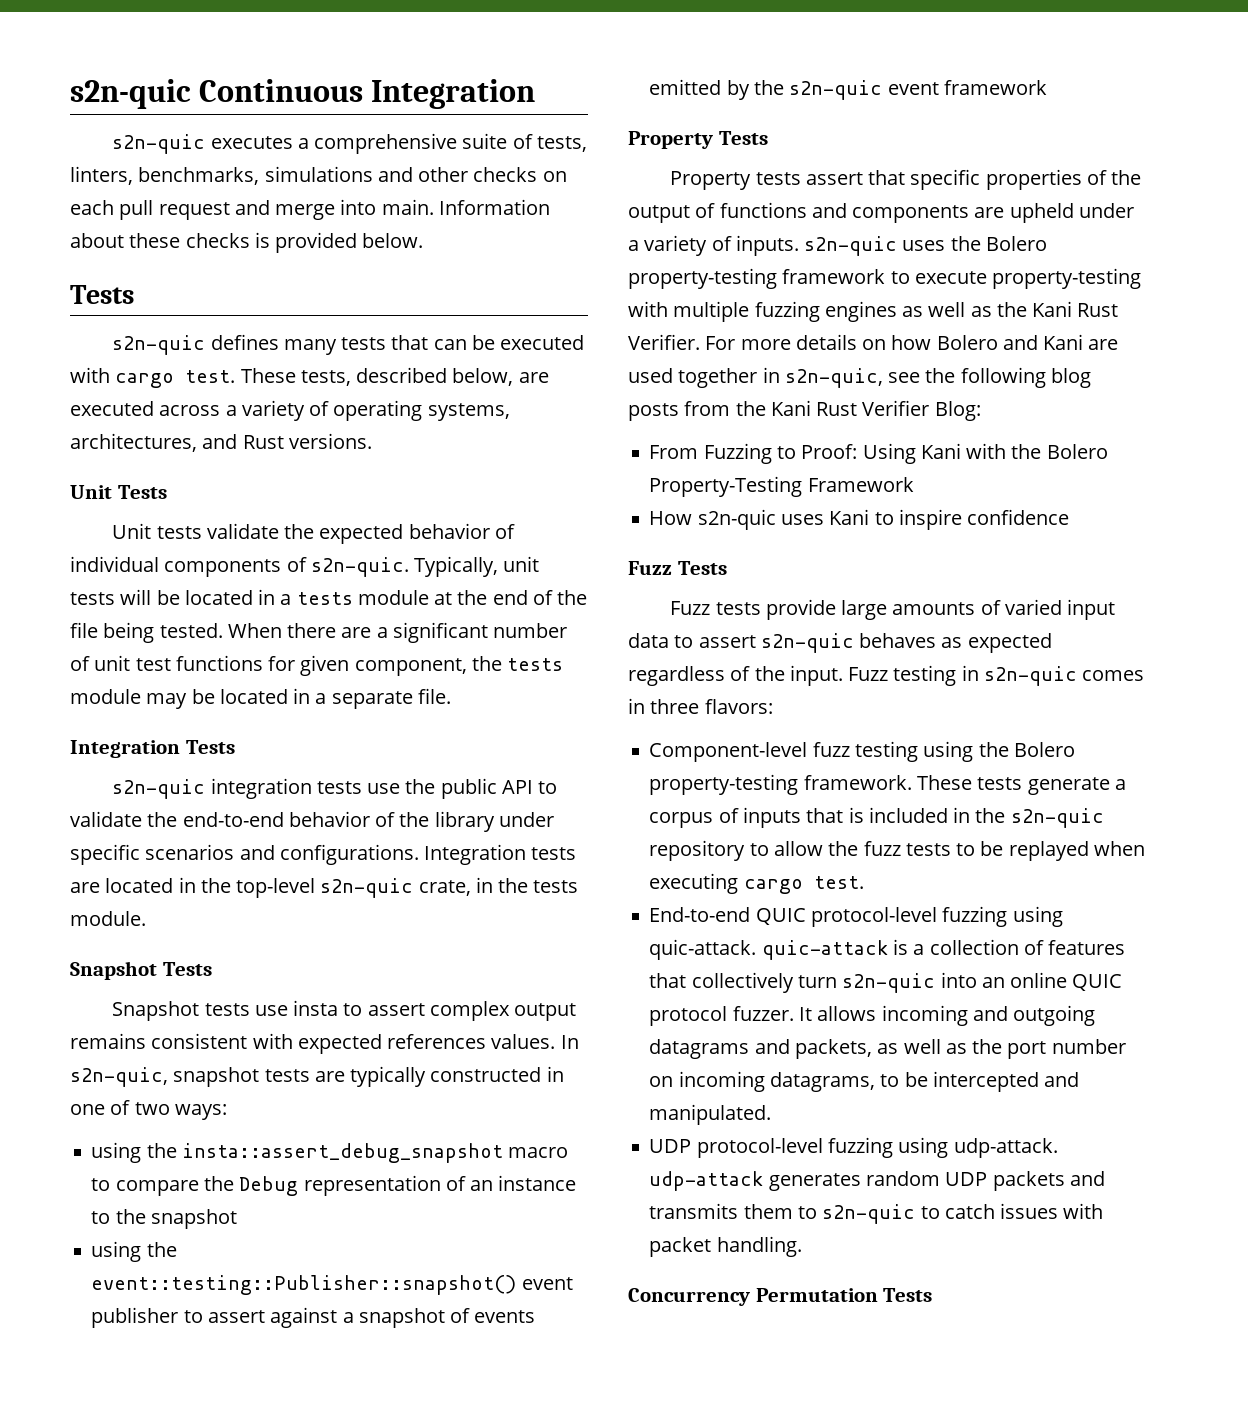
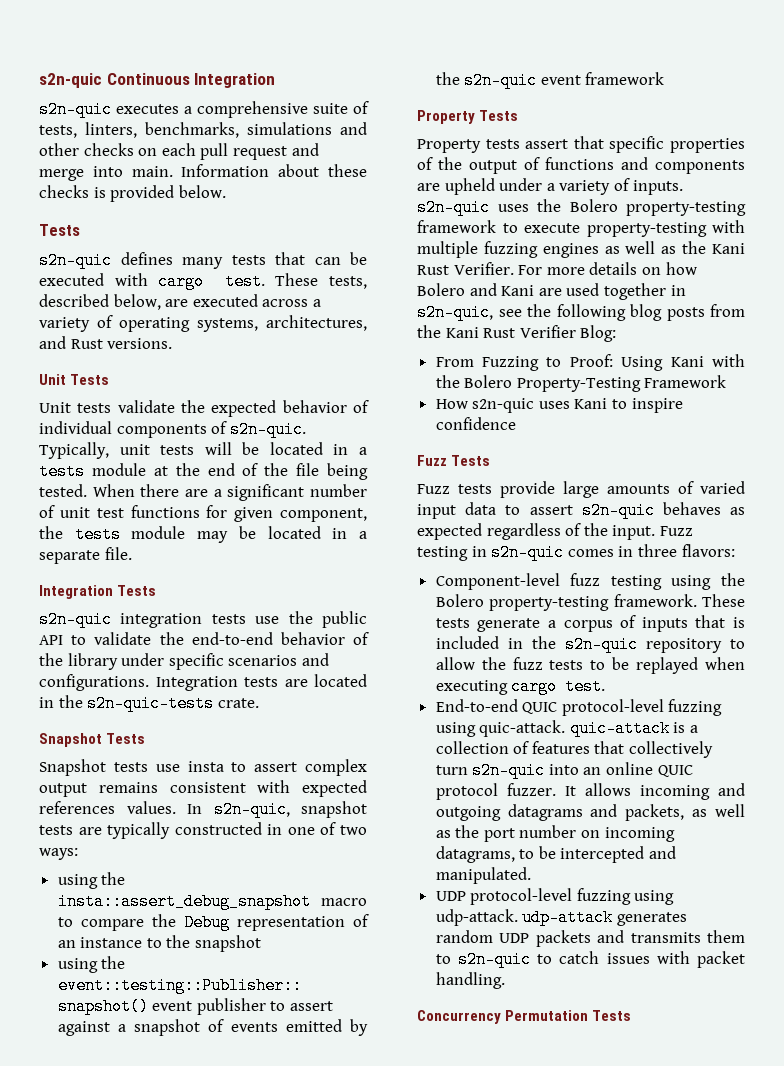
- Integration tests are located in the top-level s2n-quic crate, in the tests module.
+ Integration tests are located in the s2n-quic-tests crate.

